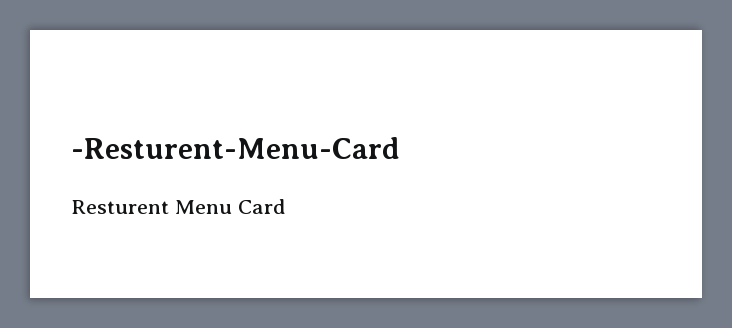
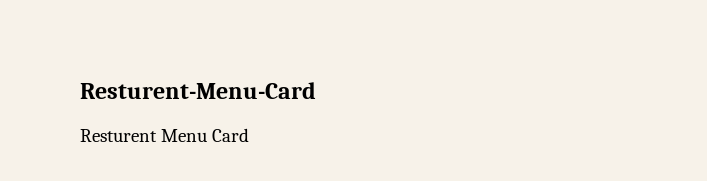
- -Resturent-Menu-Card
+ Resturent-Menu-Card

